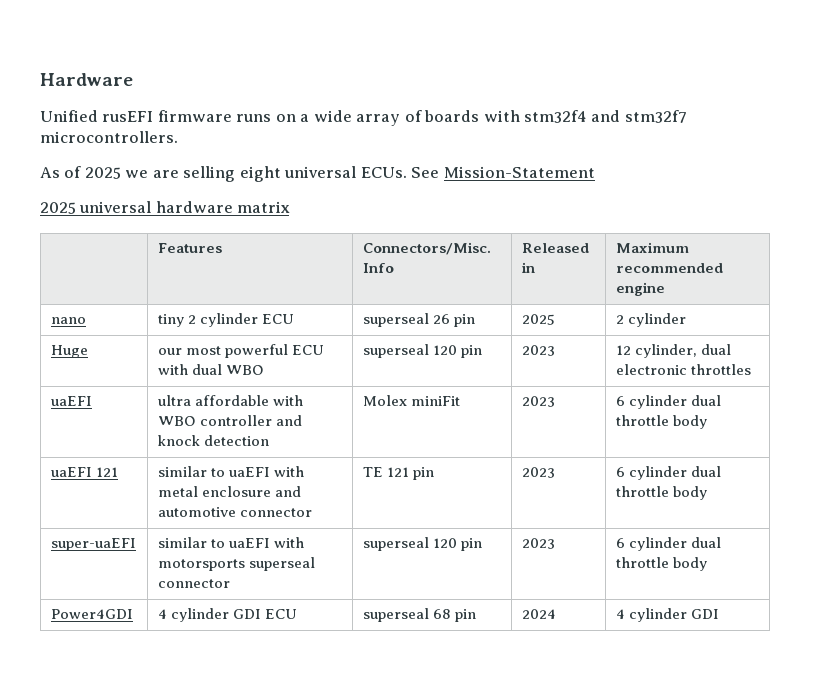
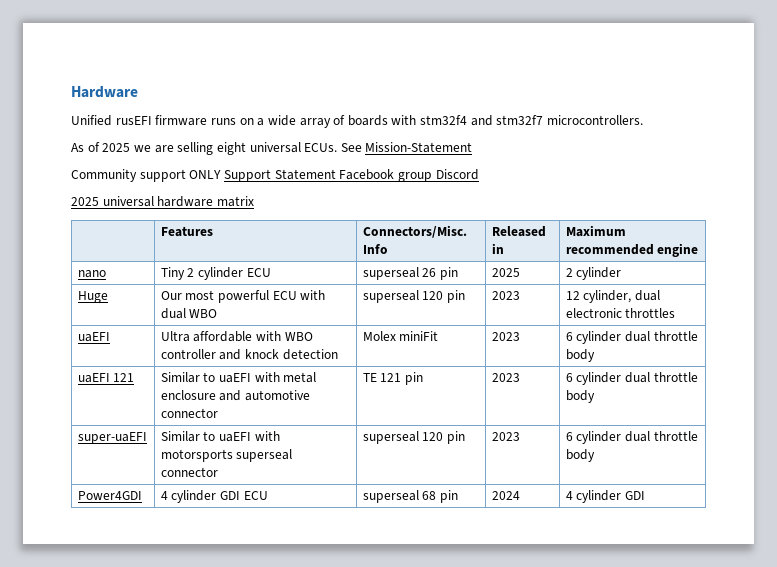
+ Community support ONLY Support Statement Facebook group Discord
- nano | tiny 2 cylinder ECU | superseal 26 pin | 2025 | 2 cylinder
+ nano | Tiny 2 cylinder ECU | superseal 26 pin | 2025 | 2 cylinder
- Huge | our most powerful ECU with dual WBO | superseal 120 pin | 2023 | 12 cylinder, dual electronic throttles
+ Huge | Our most powerful ECU with dual WBO | superseal 120 pin | 2023 | 12 cylinder, dual electronic throttles
- uaEFI | ultra affordable with WBO controller and knock detection | Molex miniFit | 2023 | 6 cylinder dual throttle body
+ uaEFI | Ultra affordable with WBO controller and knock detection | Molex miniFit | 2023 | 6 cylinder dual throttle body
- uaEFI 121 | similar to uaEFI with metal enclosure and automotive connector | TE 121 pin | 2023 | 6 cylinder dual throttle body
+ uaEFI 121 | Similar to uaEFI with metal enclosure and automotive connector | TE 121 pin | 2023 | 6 cylinder dual throttle body
- super-uaEFI | similar to uaEFI with motorsports superseal connector | superseal 120 pin | 2023 | 6 cylinder dual throttle body
+ super-uaEFI | Similar to uaEFI with motorsports superseal connector | superseal 120 pin | 2023 | 6 cylinder dual throttle body

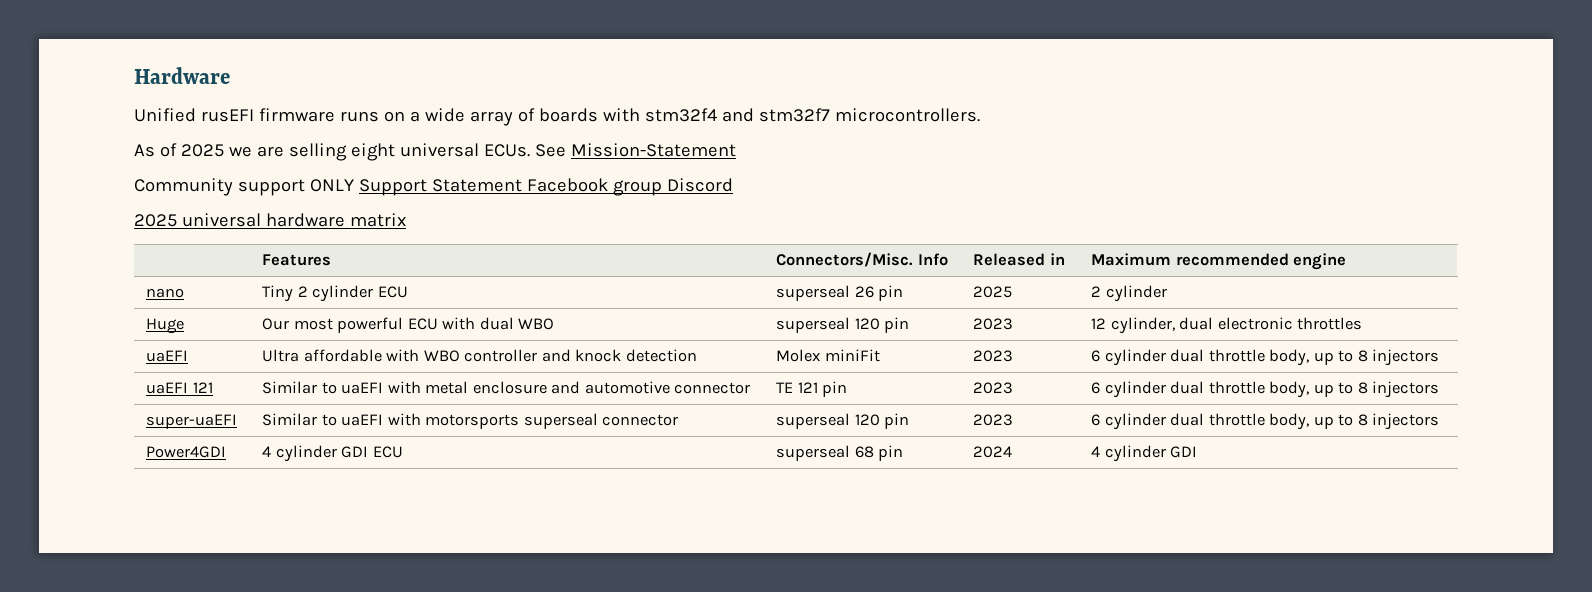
- uaEFI | Ultra affordable with WBO controller and knock detection | Molex miniFit | 2023 | 6 cylinder dual throttle body
+ uaEFI | Ultra affordable with WBO controller and knock detection | Molex miniFit | 2023 | 6 cylinder dual throttle body, up to 8 injectors
- uaEFI 121 | Similar to uaEFI with metal enclosure and automotive connector | TE 121 pin | 2023 | 6 cylinder dual throttle body
+ uaEFI 121 | Similar to uaEFI with metal enclosure and automotive connector | TE 121 pin | 2023 | 6 cylinder dual throttle body, up to 8 injectors
- super-uaEFI | Similar to uaEFI with motorsports superseal connector | superseal 120 pin | 2023 | 6 cylinder dual throttle body
+ super-uaEFI | Similar to uaEFI with motorsports superseal connector | superseal 120 pin | 2023 | 6 cylinder dual throttle body, up to 8 injectors

